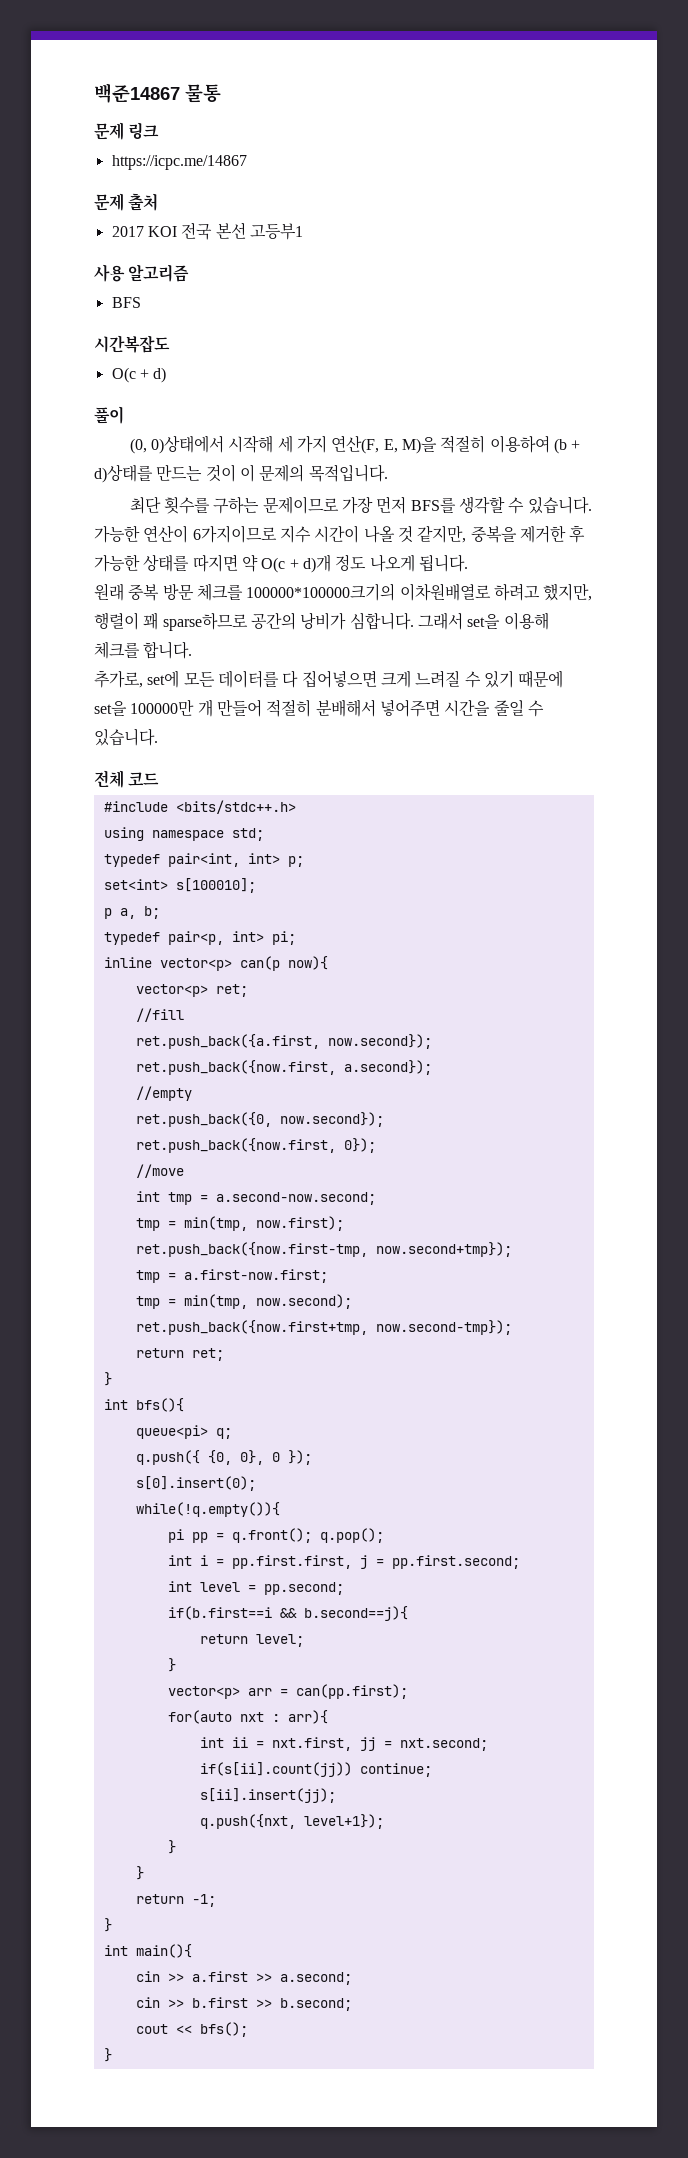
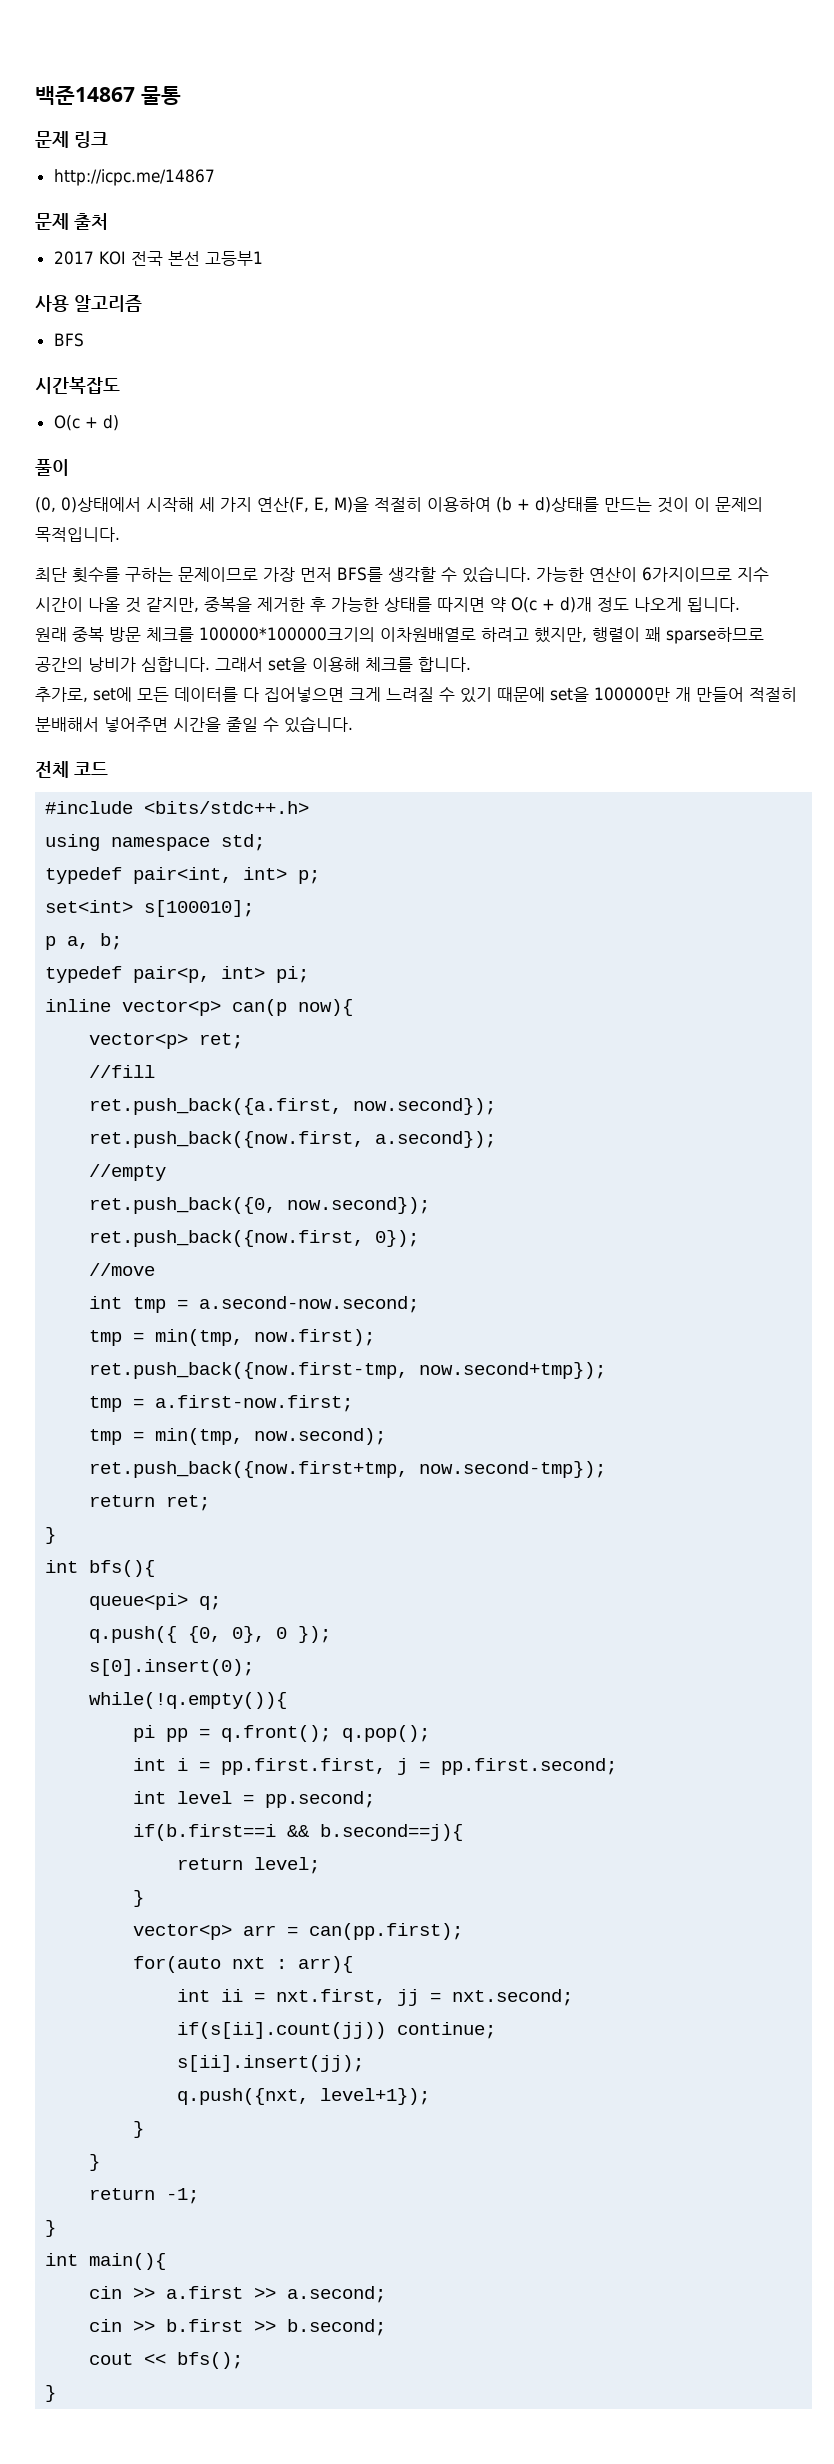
- https://icpc.me/14867
+ http://icpc.me/14867

